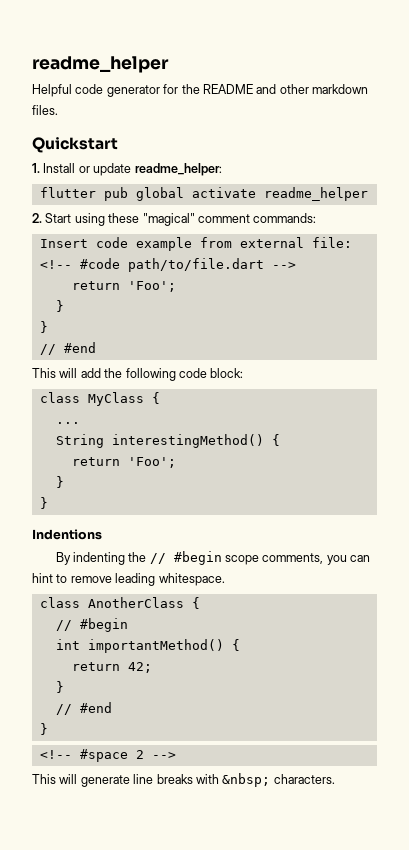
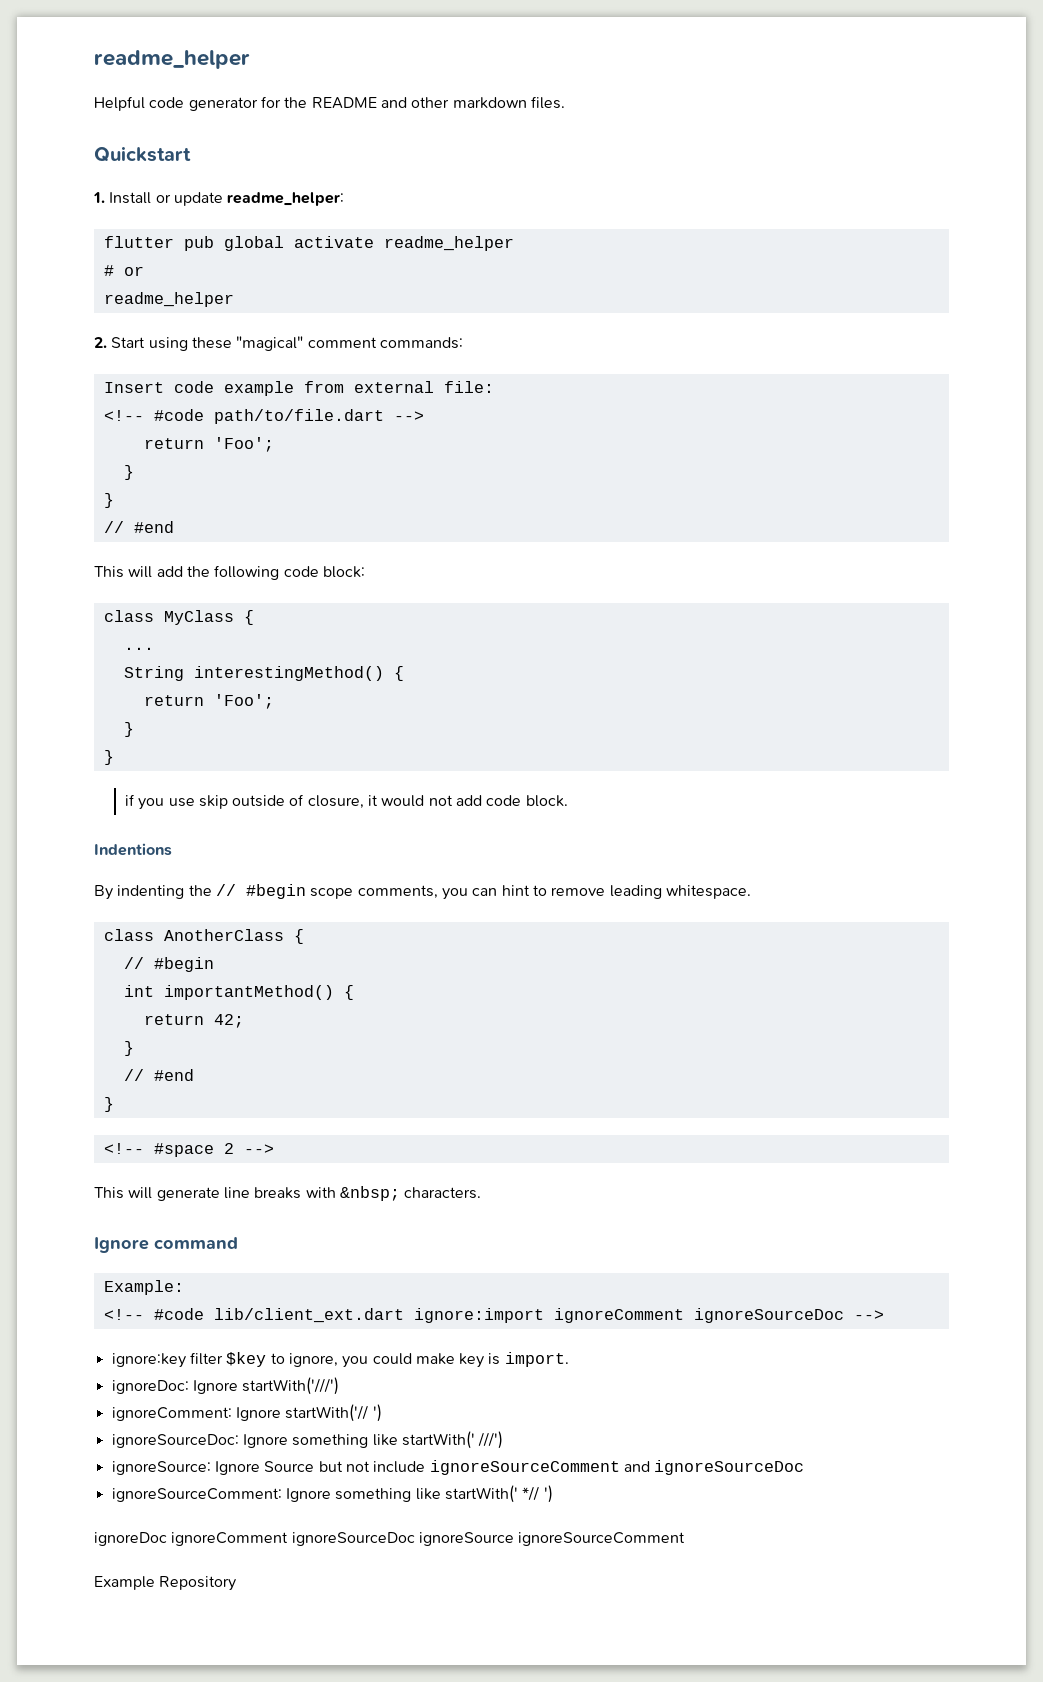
+ # or
+ readme_helper
+ if you use skip outside of closure, it would not add code block.
+ Ignore command
+ Example:
+ <!-- #code lib/client_ext.dart ignore:import ignoreComment ignoreSourceDoc -->
+ ignore:key filter $key to ignore, you could make key is import.
+ ignoreDoc: Ignore startWith('///')
+ ignoreComment: Ignore startWith('// ')
+ ignoreSourceDoc: Ignore something like startWith(' ///')
+ ignoreSource: Ignore Source but not include ignoreSourceComment and ignoreSourceDoc
+ ignoreSourceComment: Ignore something like startWith(' *// ')
+ ignoreDoc ignoreComment ignoreSourceDoc ignoreSource ignoreSourceComment
+ Example Repository

